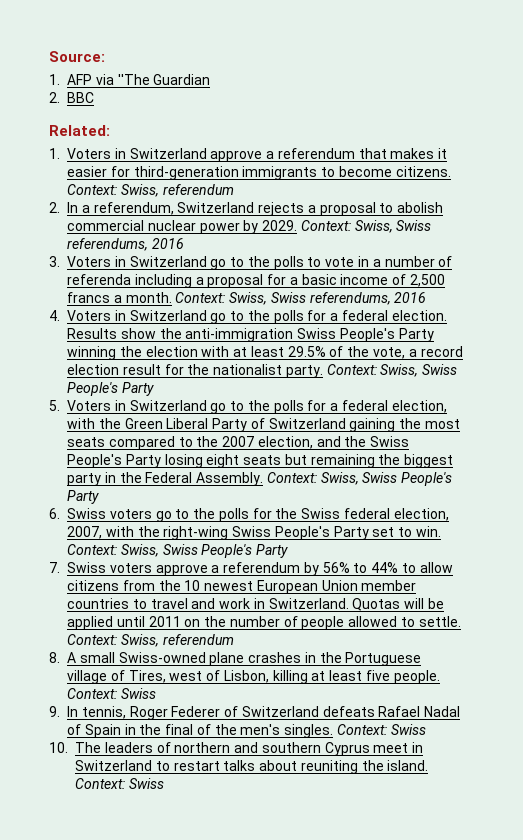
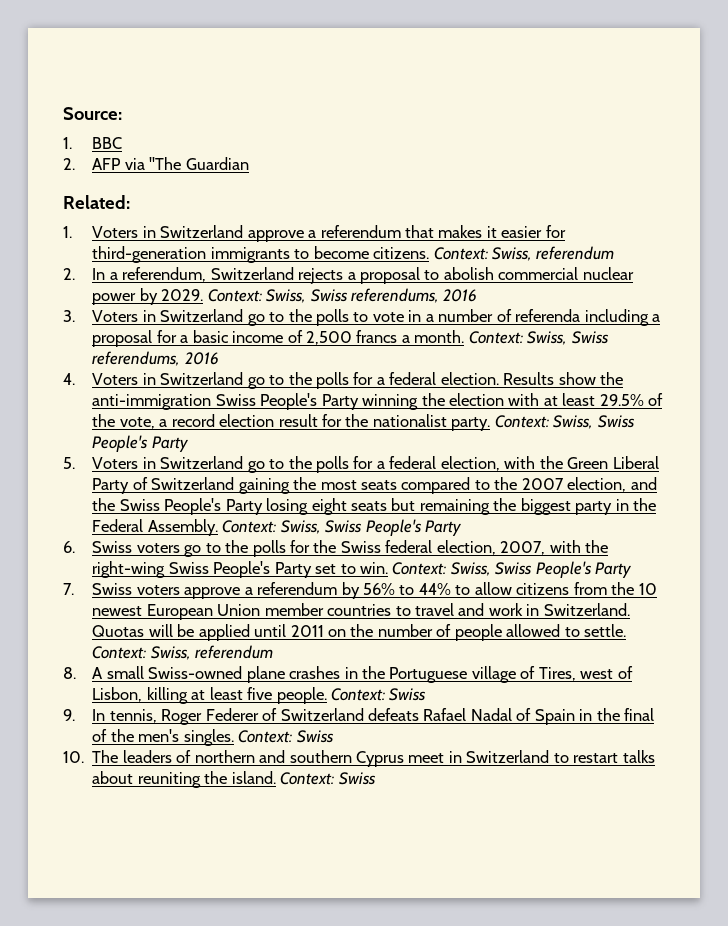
- 1. AFP via ''The Guardian
+ 1. BBC
+ 2. AFP via ''The Guardian
- 2. BBC

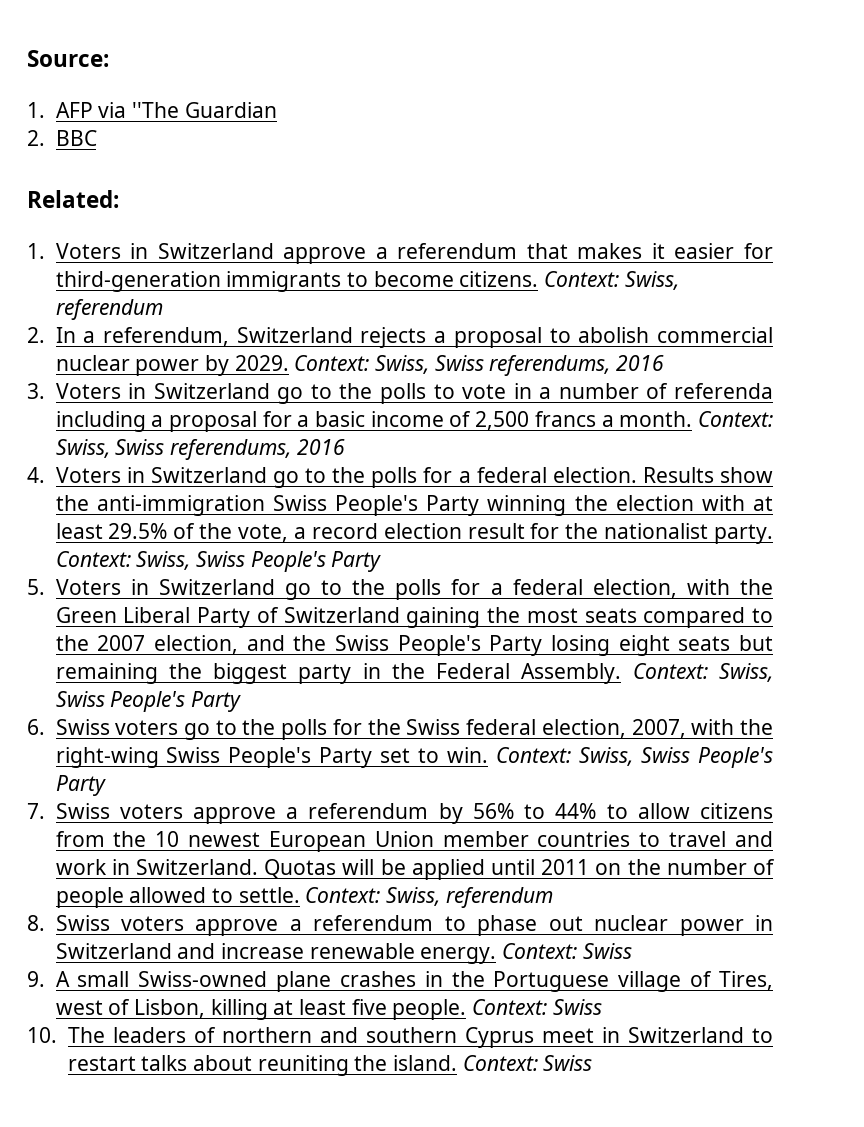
- 1. BBC
- 2. AFP via ''The Guardian
+ 1. AFP via ''The Guardian
+ 2. BBC
- 8. A small Swiss-owned plane crashes in the Portuguese village of Tires, west of Lisbon, killing at least five people.
+ 8. Swiss voters approve a referendum to phase out nuclear power in Switzerland and increase renewable energy. Context: Swiss
+ 9. A small Swiss-owned plane crashes in the Portuguese village of Tires, west of Lisbon, killing at least five people.
- 9. In tennis, Roger Federer of Switzerland defeats Rafael Nadal of Spain in the final of the men's singles. Context: Swiss

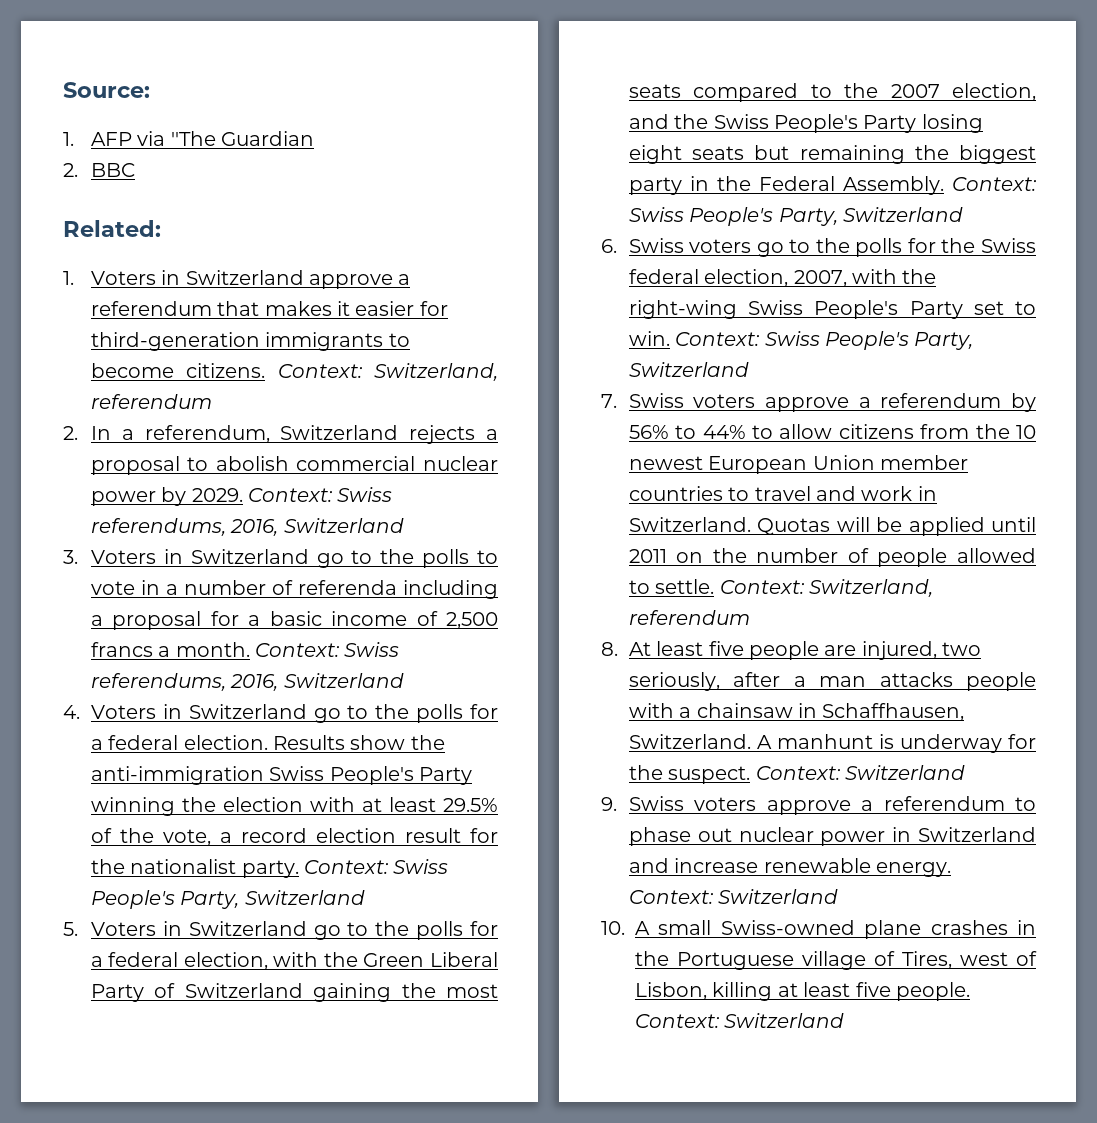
- 1. Voters in Switzerland approve a referendum that makes it easier for third-generation immigrants to become citizens. Context: Swiss, referendum
+ 1. Voters in Switzerland approve a referendum that makes it easier for third-generation immigrants to become citizens. Context: Switzerland, referendum
- 2. In a referendum, Switzerland rejects a proposal to abolish commercial nuclear power by 2029. Context: Swiss, Swiss referendums, 2016
+ 2. In a referendum, Switzerland rejects a proposal to abolish commercial nuclear power by 2029. Context: Swiss referendums, 2016, Switzerland
- 3. Voters in Switzerland go to the polls to vote in a number of referenda including a proposal for a basic income of 2,500 francs a month. Context: Swiss, Swiss referendums, 2016
+ 3. Voters in Switzerland go to the polls to vote in a number of referenda including a proposal for a basic income of 2,500 francs a month. Context: Swiss referendums, 2016, Switzerland
- Results show the anti-immigration Swiss People's Party winning the election with at least 29.5% of the vote, a record election result for the nationalist party. Context: Swiss, Swiss People's Party
+ Results show the anti-immigration Swiss People's Party winning the election with at least 29.5% of the vote, a record election result for the nationalist party. Context: Swiss People's Party, Switzerland
- 5. Voters in Switzerland go to the polls for a federal election, with the Green Liberal Party of Switzerland gaining the most seats compared to the 2007 election, and the Swiss People's Party losing eight seats but remaining the biggest party in the Federal Assembly. Context: Swiss, Swiss People's Party
+ 5. Voters in Switzerland go to the polls for a federal election, with the Green Liberal Party of Switzerland gaining the most seats compared to the 2007 election, and the Swiss People's Party losing eight seats but remaining the biggest party in the Federal Assembly. Context: Swiss People's Party, Switzerland
- 6. Swiss voters go to the polls for the Swiss federal election, 2007, with the right-wing Swiss People's Party set to win. Context: Swiss, Swiss People's Party
+ 6. Swiss voters go to the polls for the Swiss federal election, 2007, with the right-wing Swiss People's Party set to win. Context: Swiss People's Party, Switzerland
- Quotas will be applied until 2011 on the number of people allowed to settle. Context: Swiss, referendum
+ Quotas will be applied until 2011 on the number of people allowed to settle. Context: Switzerland, referendum
- 8. Swiss voters approve a referendum to phase out nuclear power in Switzerland and increase renewable energy. Context: Swiss
- 9. A small Swiss-owned plane crashes in the Portuguese village of Tires, west of Lisbon, killing at least five people. Context: Swiss
- 10. The leaders of northern and southern Cyprus meet in Switzerland to restart talks about reuniting the island. Context: Swiss
+ 8. At least five people are injured, two seriously, after a man attacks people with a chainsaw in Schaffhausen, Switzerland. A manhunt is underway for the suspect. Context: Switzerland
+ 9. Swiss voters approve a referendum to phase out nuclear power in Switzerland and increase renewable energy. Context: Switzerland
+ 10. A small Swiss-owned plane crashes in the Portuguese village of Tires, west of Lisbon, killing at least five people. Context: Switzerland

